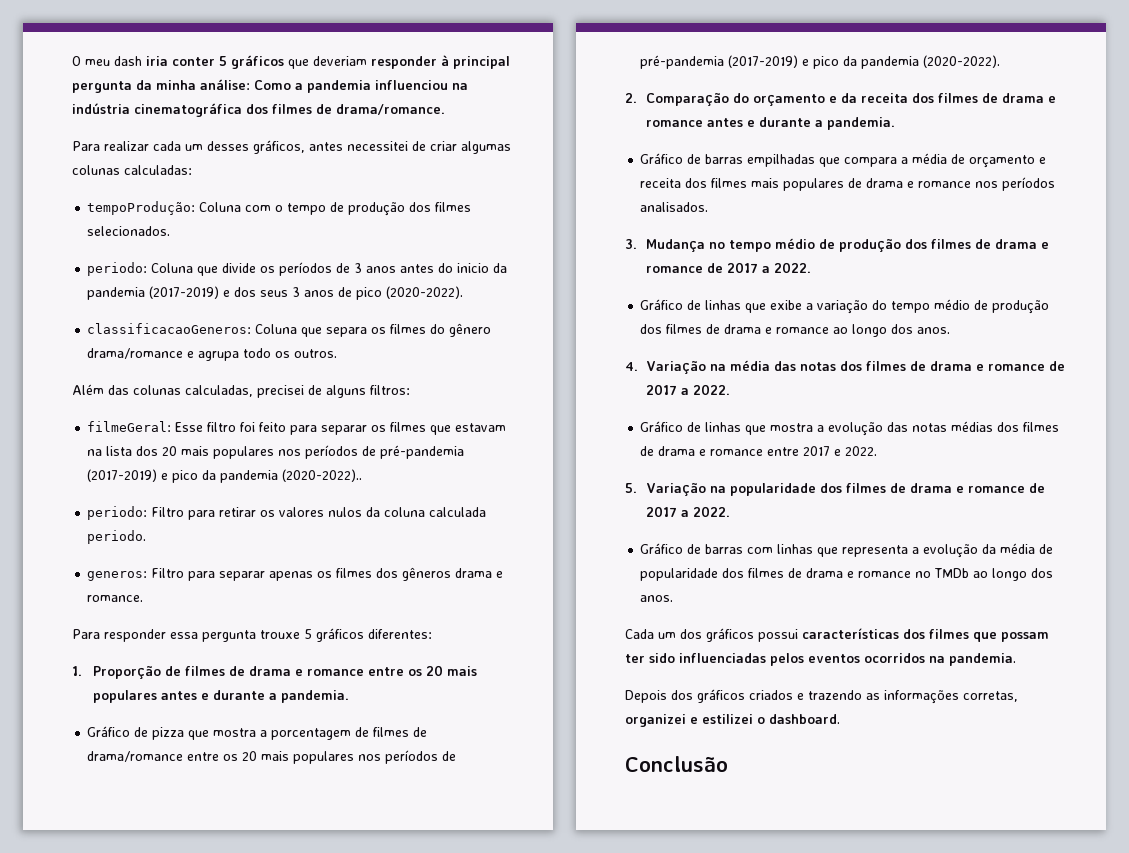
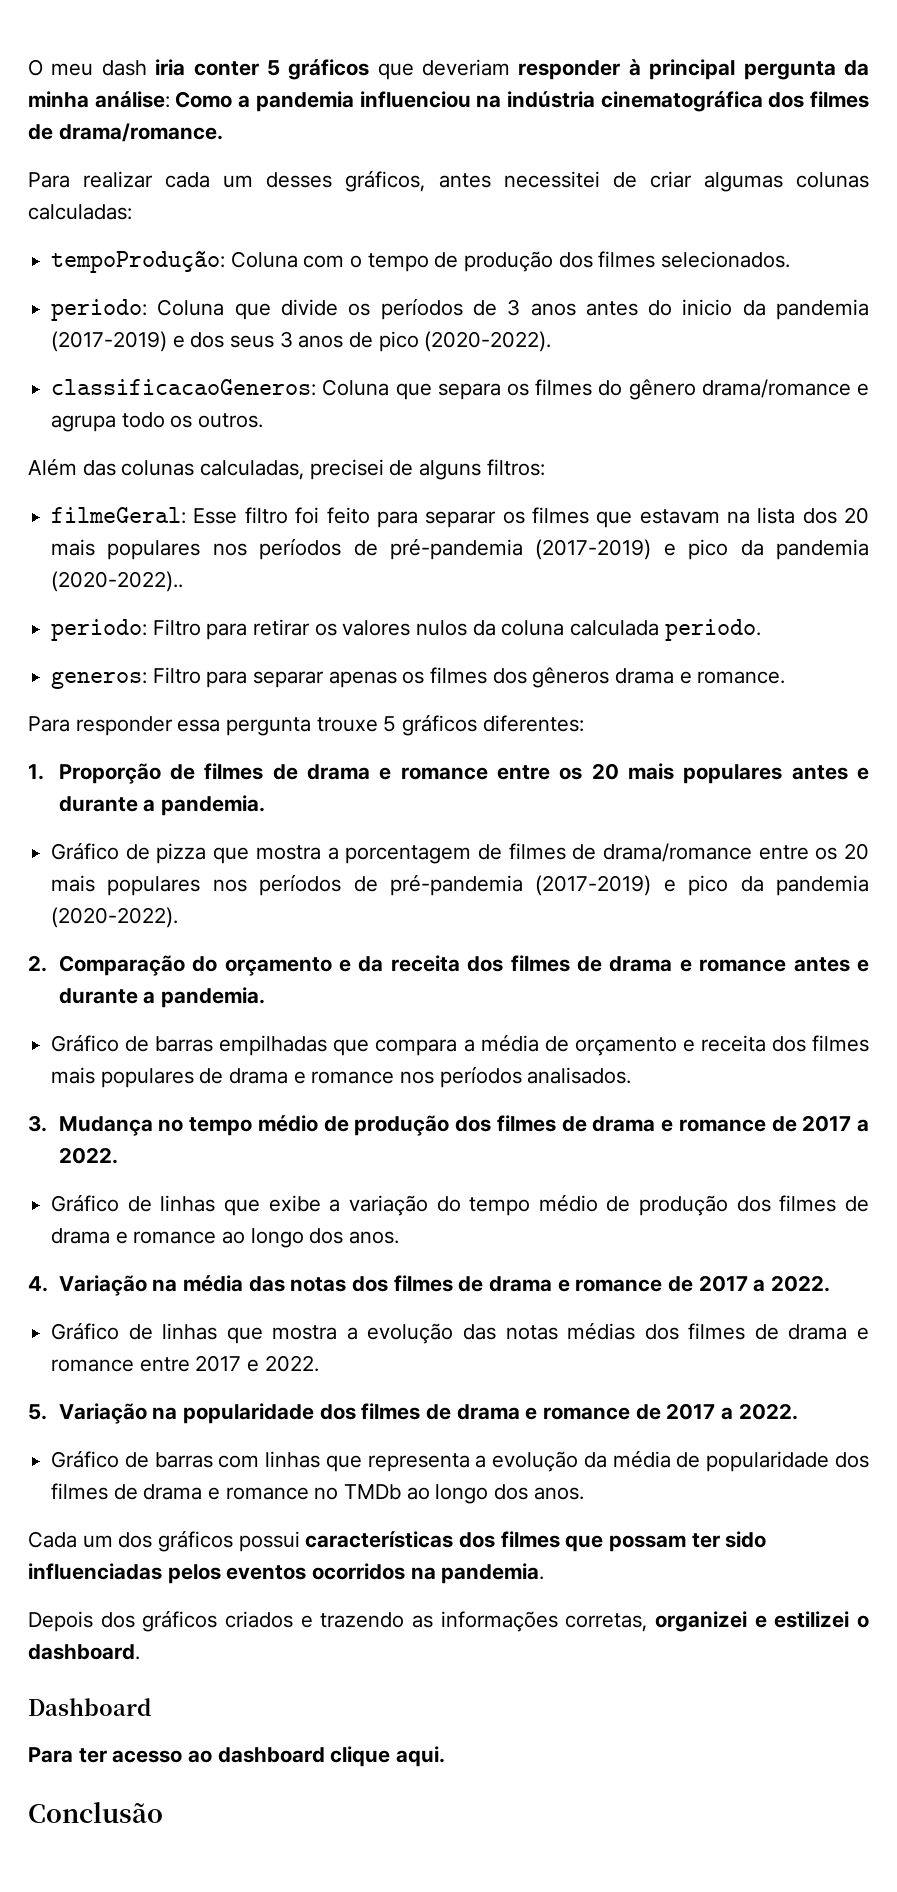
+ Dashboard
+ Para ter acesso ao dashboard clique aqui.

